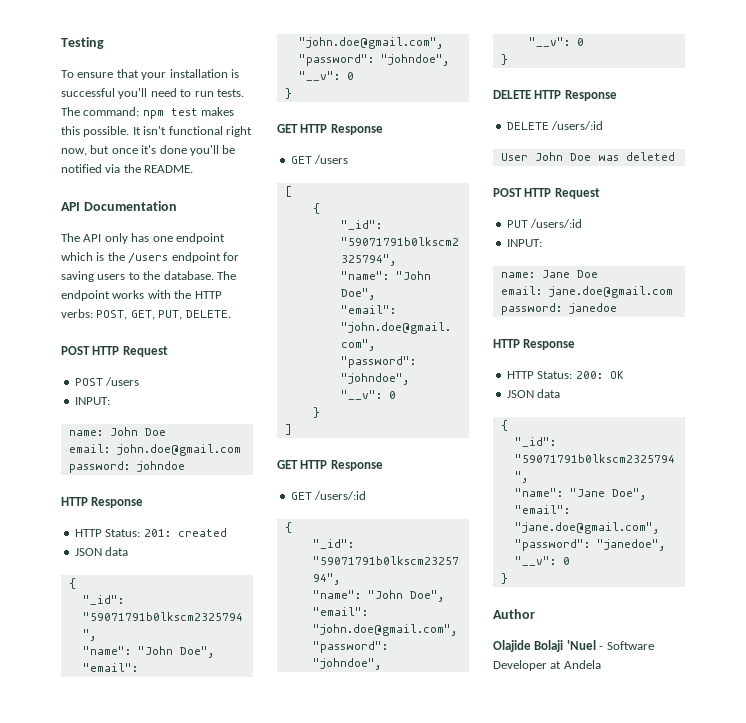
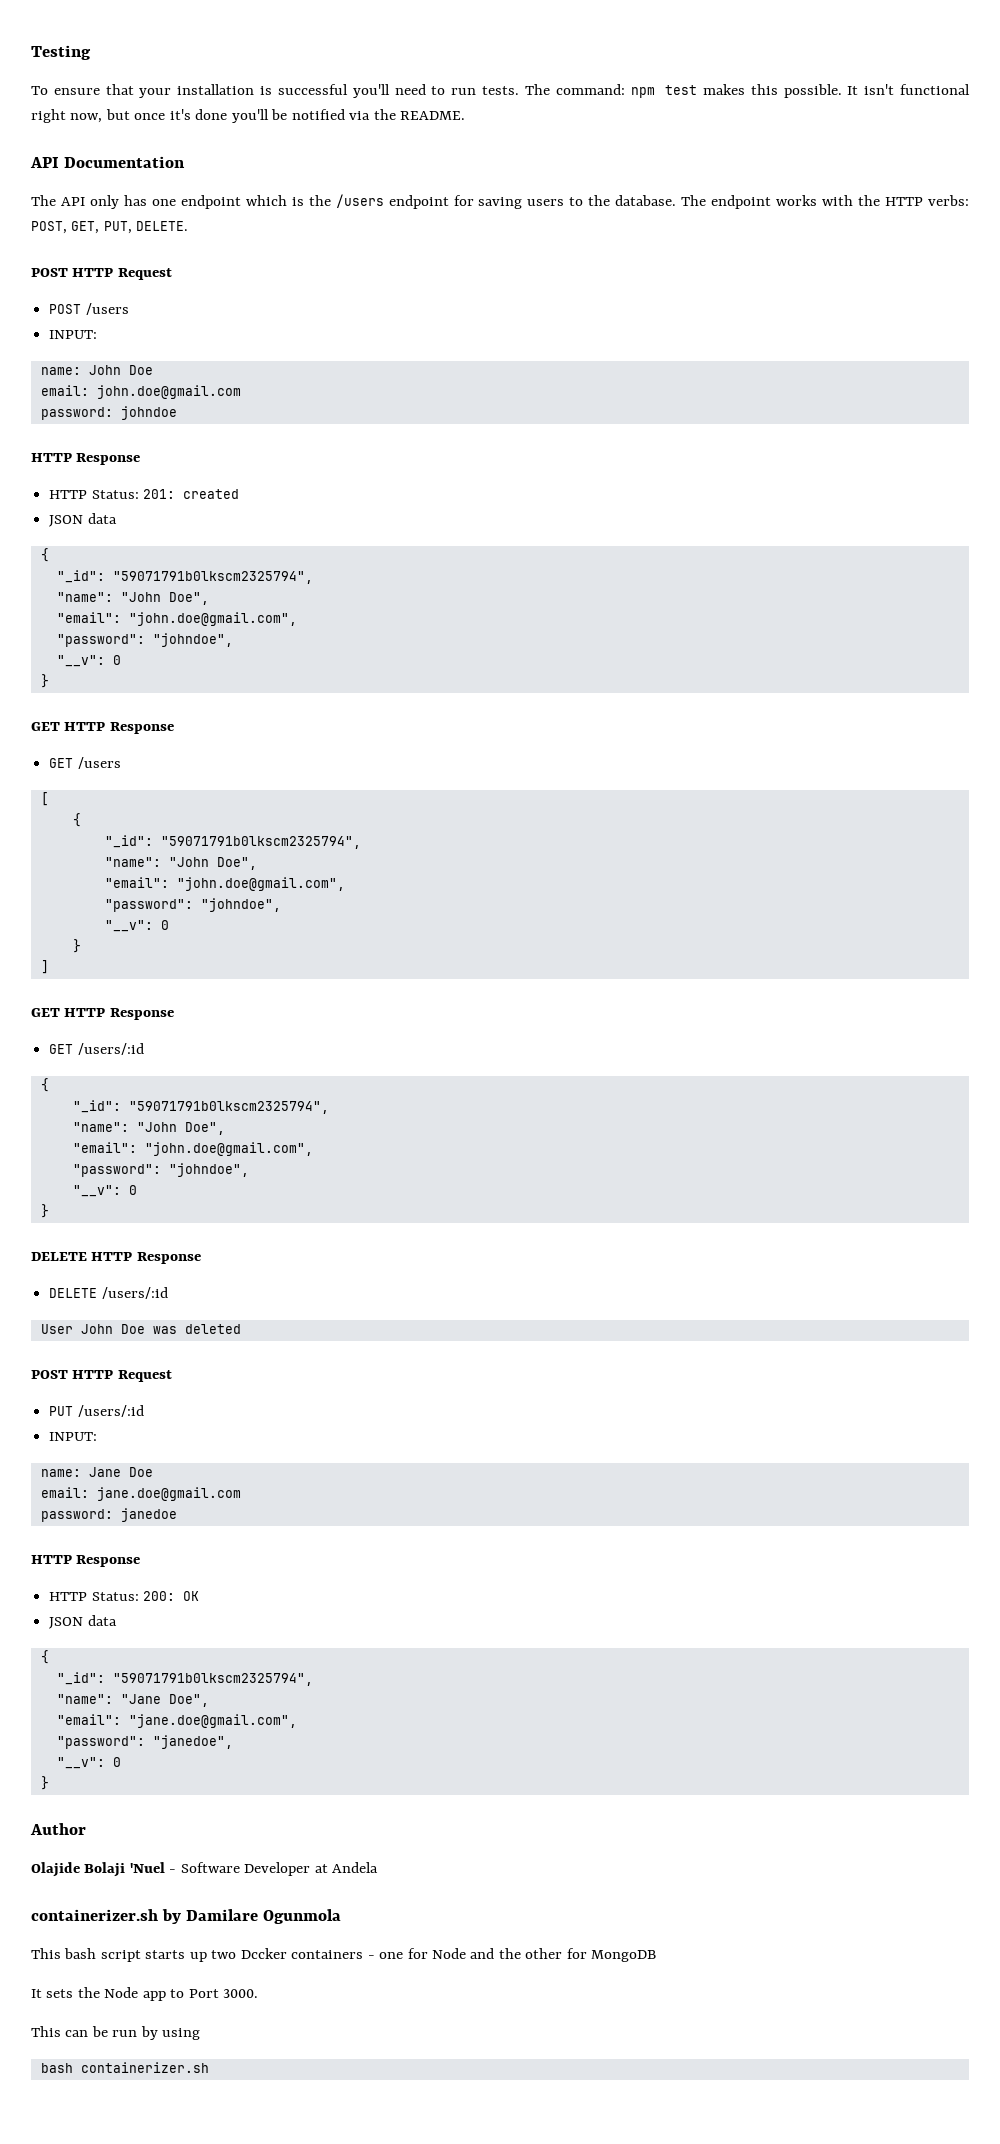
+ containerizer.sh by Damilare Ogunmola
+ This bash script starts up two Dccker containers - one for Node and the other for MongoDB
+ It sets the Node app to Port 3000.
+ This can be run by using
+ bash containerizer.sh

